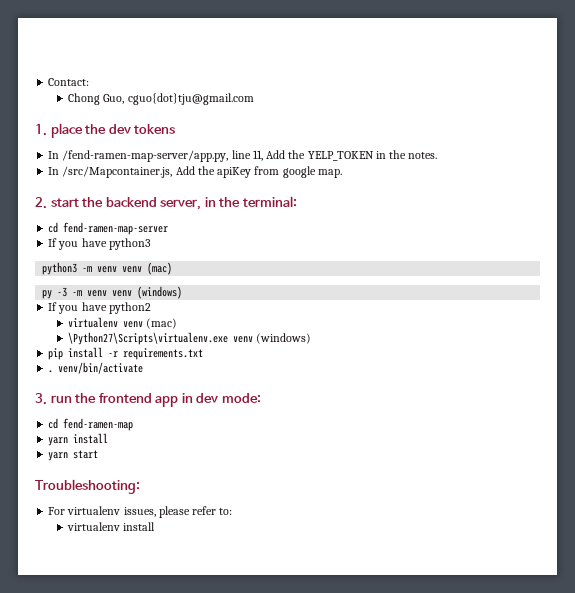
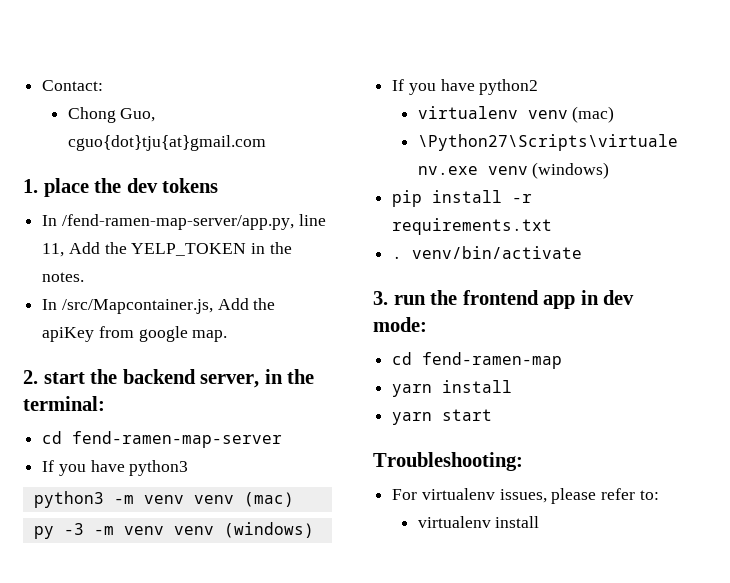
- Chong Guo, cguo{dot}tju@gmail.com
+ Chong Guo, cguo{dot}tju{at}gmail.com

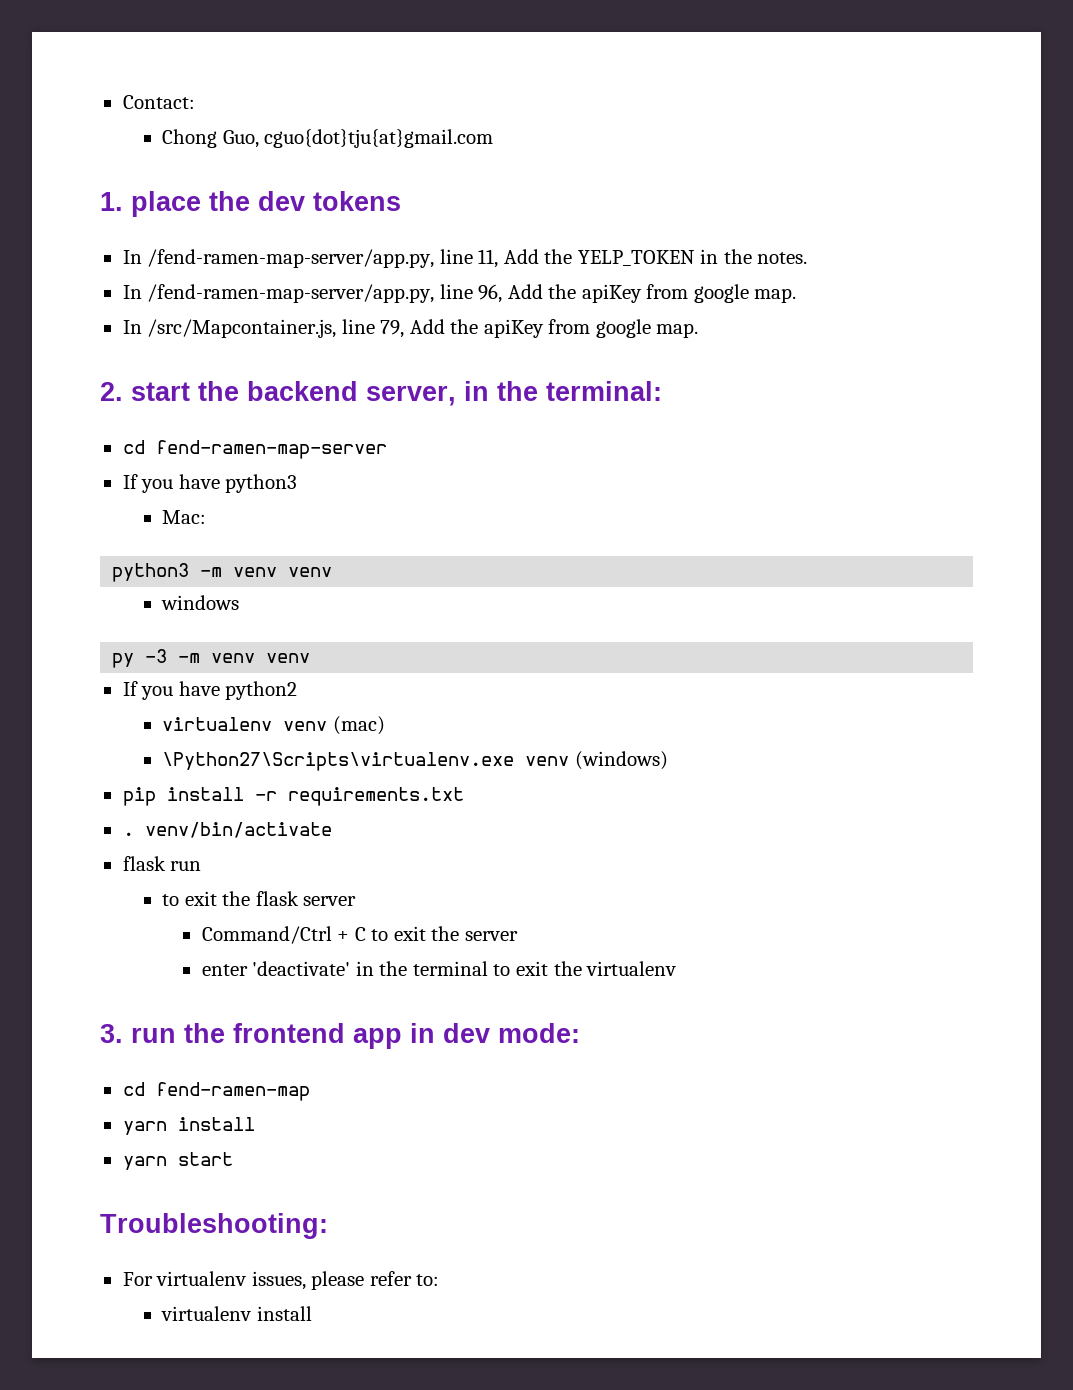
+ In /fend-ramen-map-server/app.py, line 96, Add the apiKey from google map.
- In /src/Mapcontainer.js, Add the apiKey from google map.
+ In /src/Mapcontainer.js, line 79, Add the apiKey from google map.
+ Mac:
- python3 -m venv venv (mac)
+ python3 -m venv venv
+ windows
- py -3 -m venv venv (windows)
+ py -3 -m venv venv
+ flask run
+ to exit the flask server
+ Command/Ctrl + C to exit the server
+ enter 'deactivate' in the terminal to exit the virtualenv

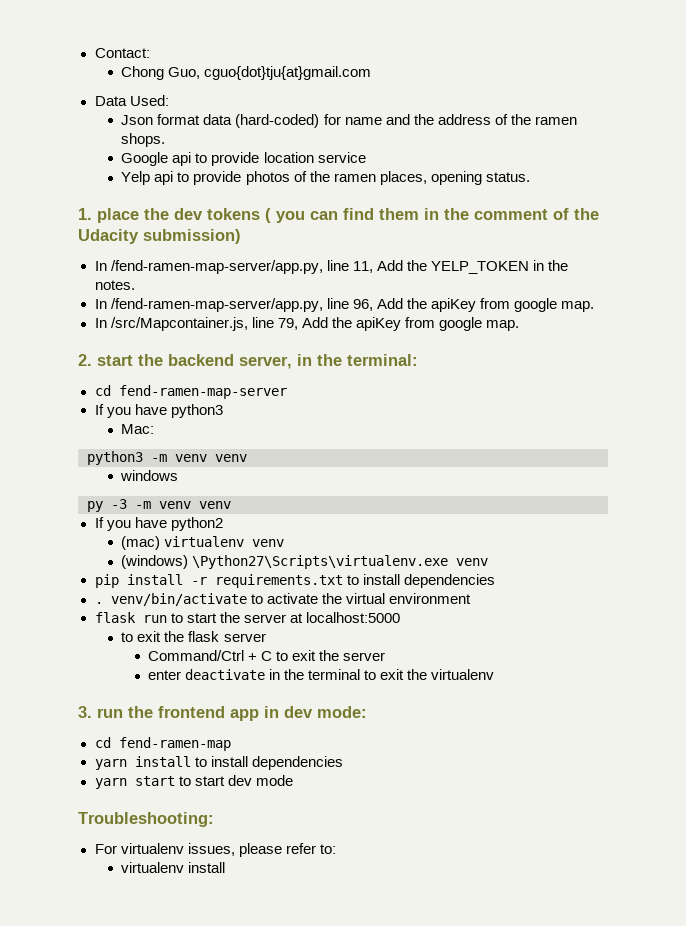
+ Data Used:
+ Json format data (hard-coded) for name and the address of the ramen shops.
+ Google api to provide location service
+ Yelp api to provide photos of the ramen places, opening status.
- 1. place the dev tokens
+ 1. place the dev tokens ( you can find them in the comment of the Udacity submission)
- virtualenv venv (mac)
- \Python27\Scripts\virtualenv.exe venv (windows)
+ (mac) virtualenv venv
+ (windows) \Python27\Scripts\virtualenv.exe venv
- pip install -r requirements.txt
+ pip install -r requirements.txt to install dependencies
- . venv/bin/activate
- flask run
+ . venv/bin/activate to activate the virtual environment
+ flask run to start the server at localhost:5000
- enter 'deactivate' in the terminal to exit the virtualenv
+ enter deactivate in the terminal to exit the virtualenv
- yarn install
+ yarn install to install dependencies
- yarn start
+ yarn start to start dev mode

